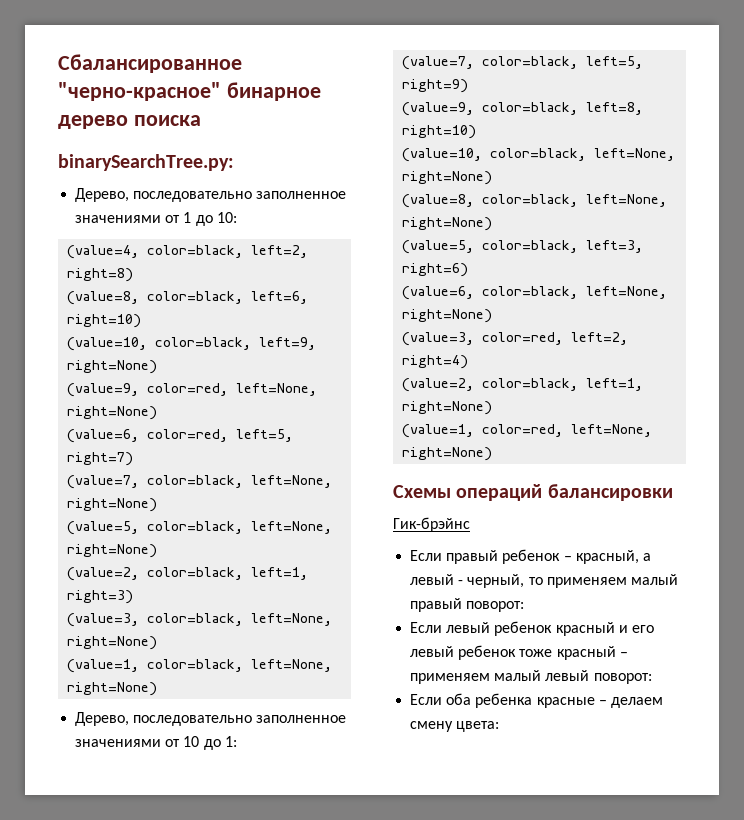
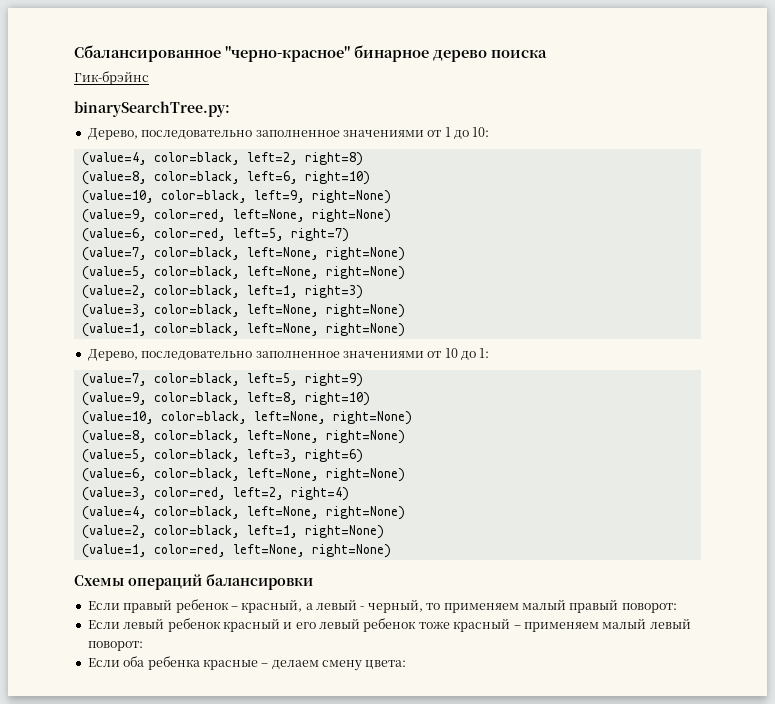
+ Гик-брэйнс
+ (value=4, color=black, left=None, right=None)
- Гик-брэйнс

